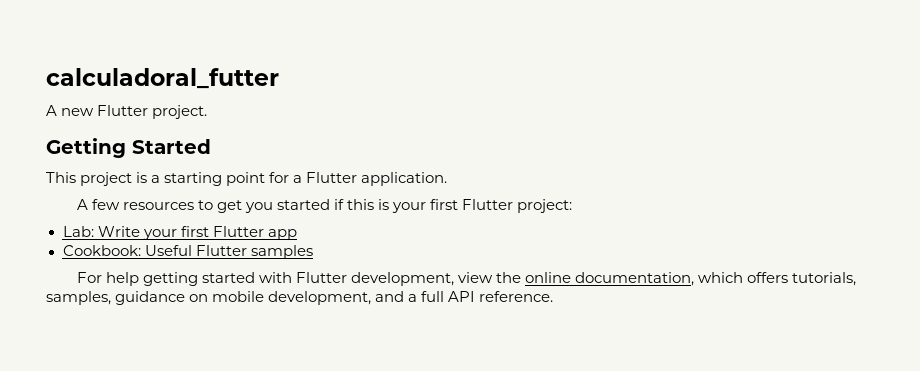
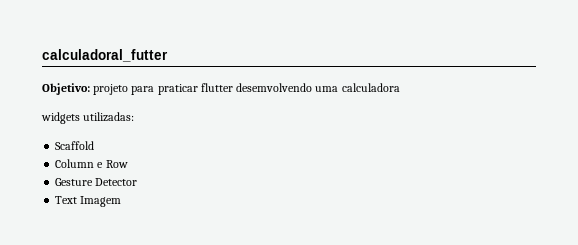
- A new Flutter project.
- Getting Started
- This project is a starting point for a Flutter application.
- A few resources to get you started if this is your first Flutter project:
- Lab: Write your first Flutter app
- Cookbook: Useful Flutter samples
- For help getting started with Flutter development, view the online documentation, which offers tutorials, samples, guidance on mobile development, and a full API reference.
+ Objetivo: projeto para praticar flutter desemvolvendo uma calculadora
+ widgets utilizadas:
+ Scaffold
+ Column e Row
+ Gesture Detector
+ Text Imagem

